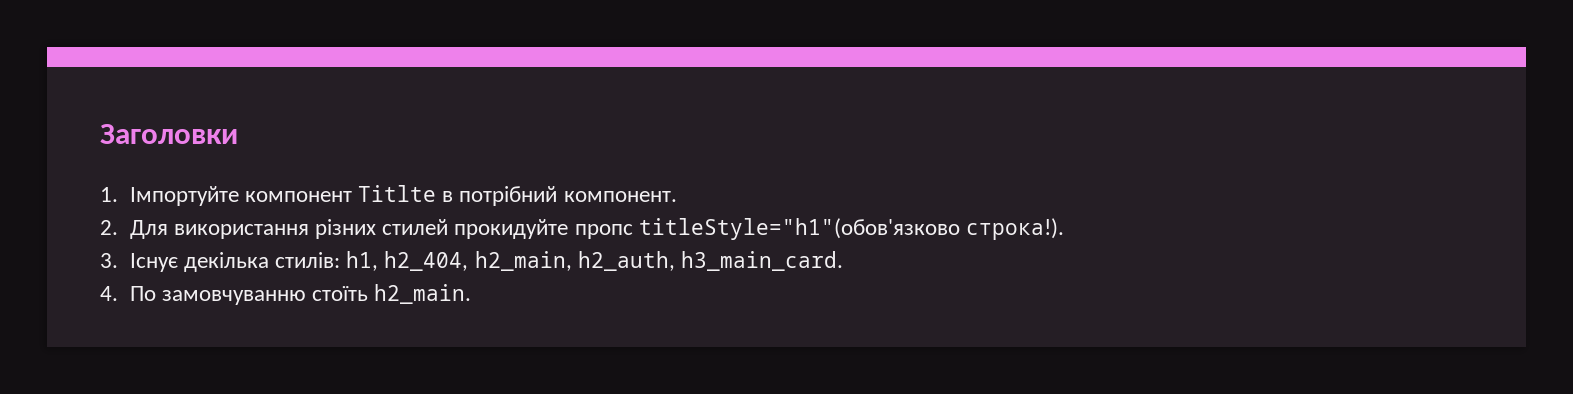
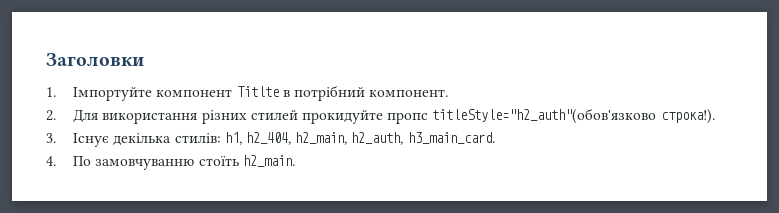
- 2. Для використання різних стилей прокидуйте пропс titleStyle="h1"(обов'язково строка!).
+ 2. Для використання різних стилей прокидуйте пропс titleStyle="h2_auth"(обов'язково строка!).

